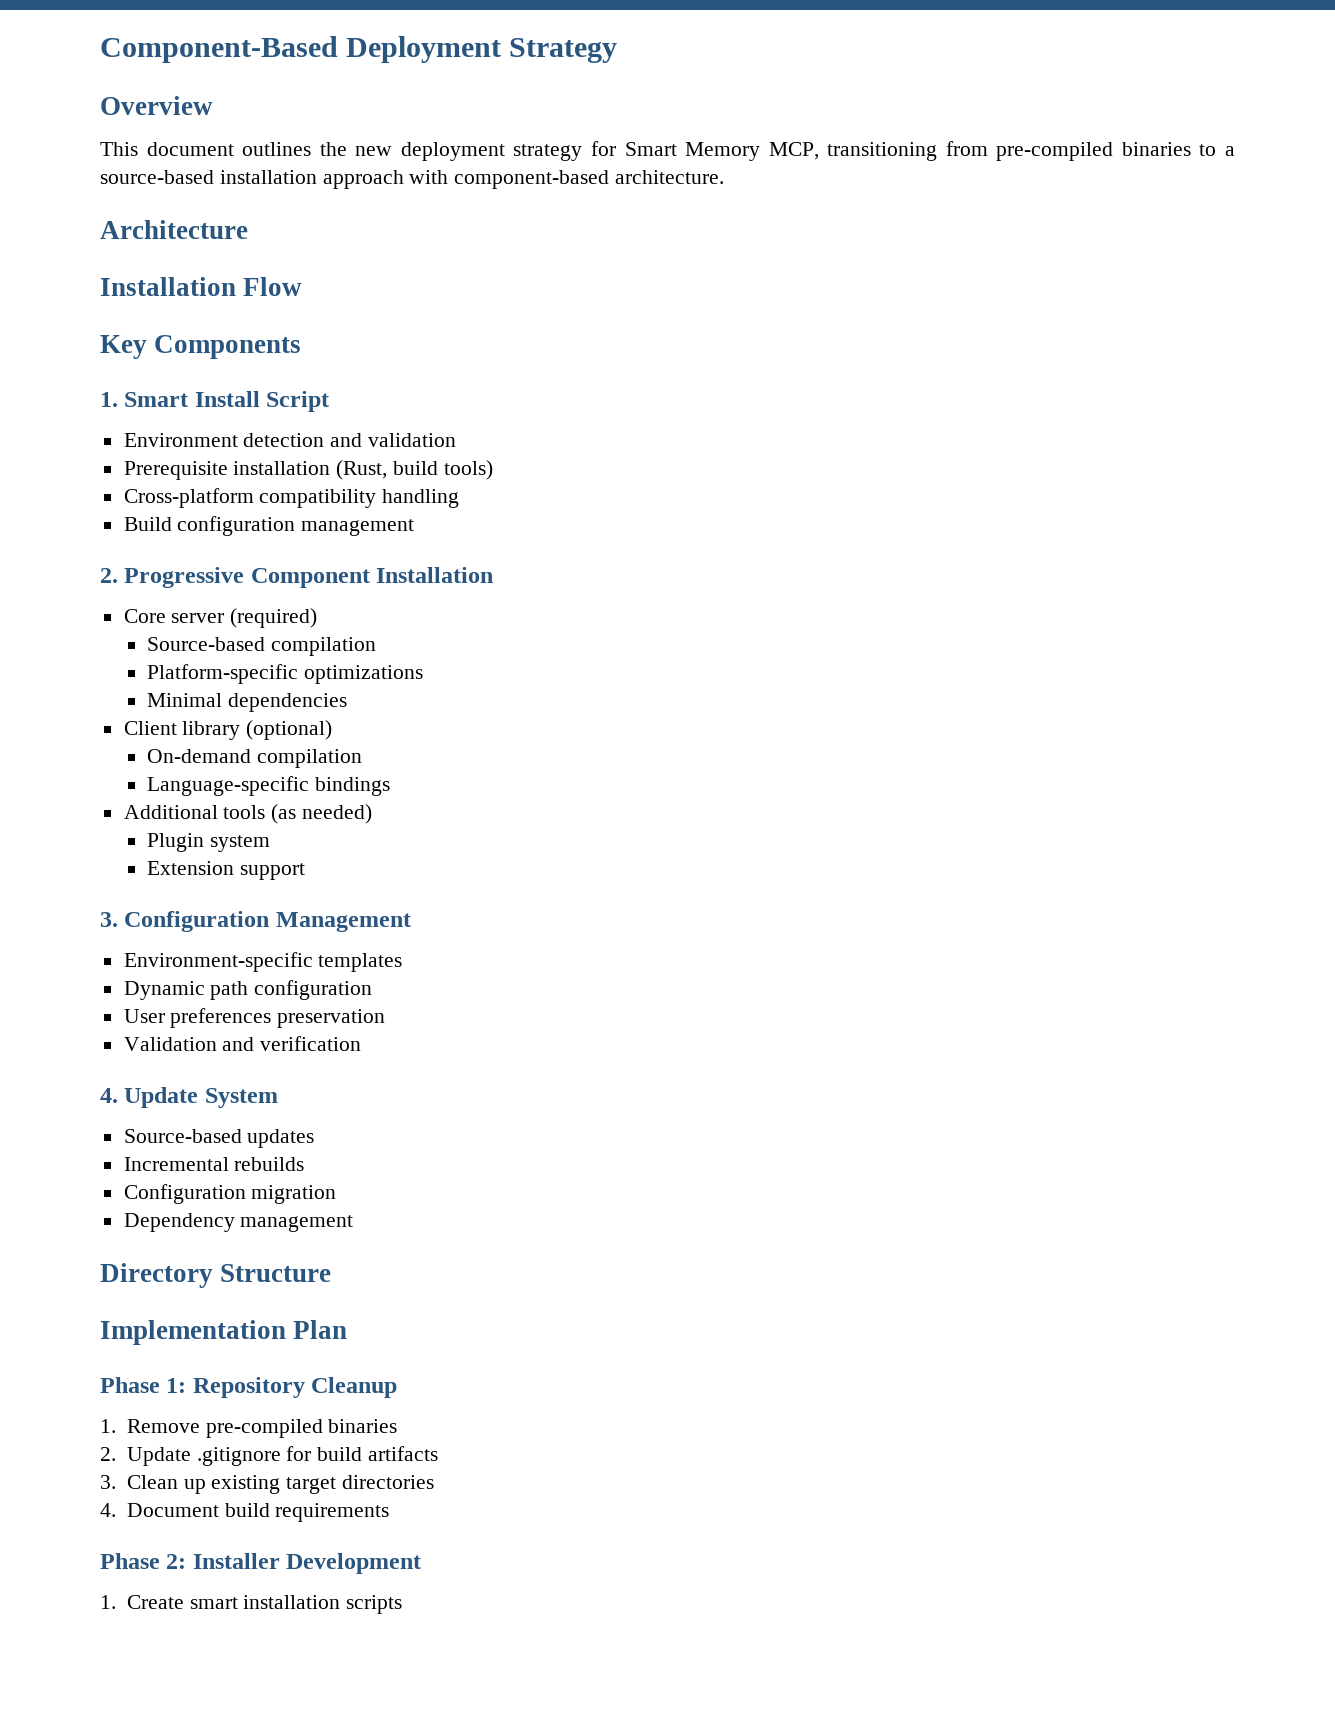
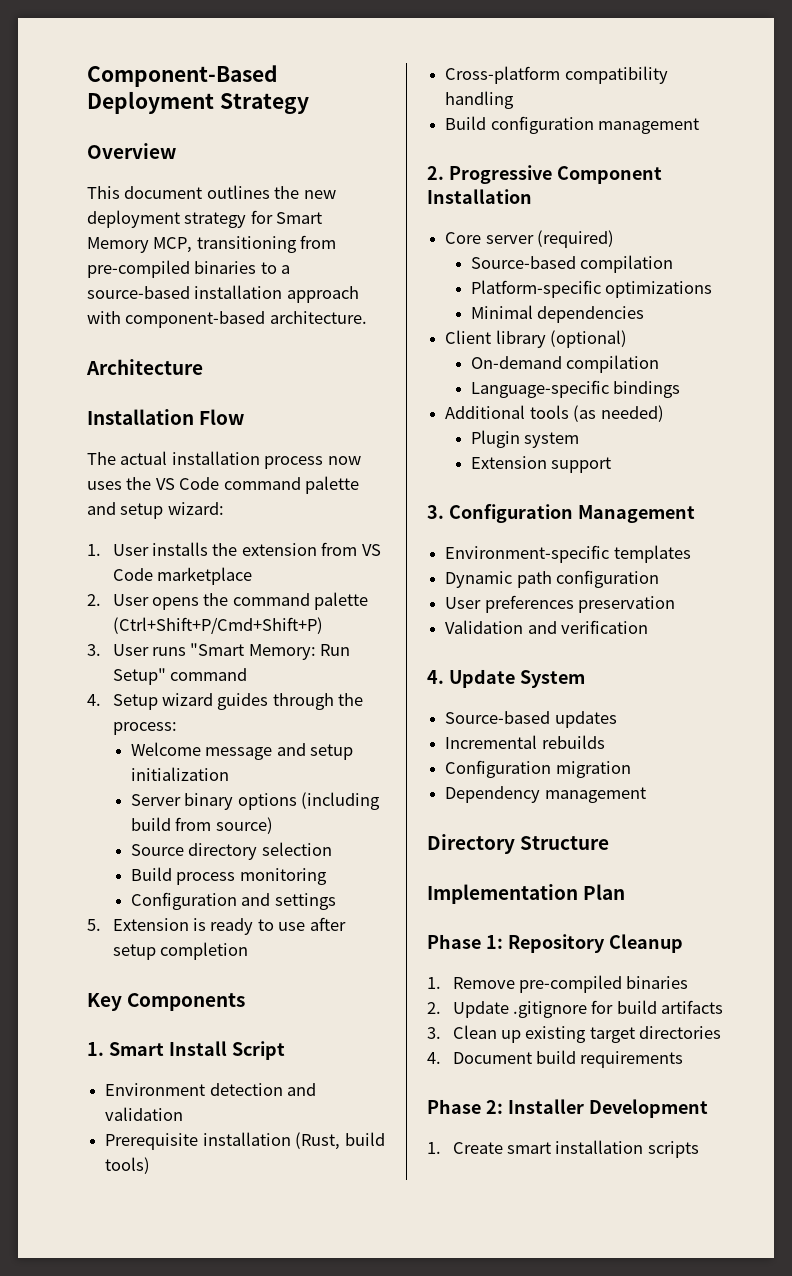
+ The actual installation process now uses the VS Code command palette and setup wizard:
+ 1. User installs the extension from VS Code marketplace
+ 2. User opens the command palette (Ctrl+Shift+P/Cmd+Shift+P)
+ 3. User runs "Smart Memory: Run Setup" command
+ 4. Setup wizard guides through the process:
+ Welcome message and setup initialization
+ Server binary options (including build from source)
+ Source directory selection
+ Build process monitoring
+ Configuration and settings
+ 5. Extension is ready to use after setup completion

